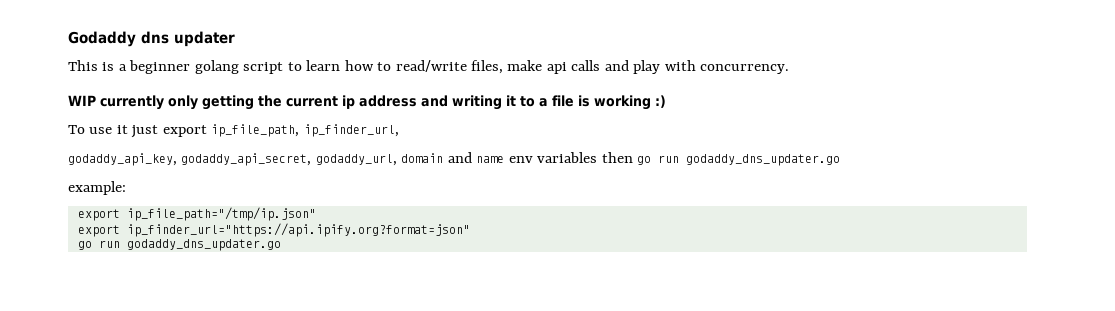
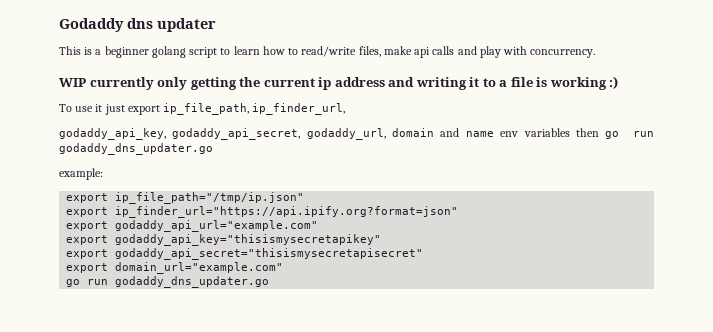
+ export godaddy_api_url="example.com"
+ export godaddy_api_key="thisismysecretapikey"
+ export godaddy_api_secret="thisismysecretapisecret"
+ export domain_url="example.com"

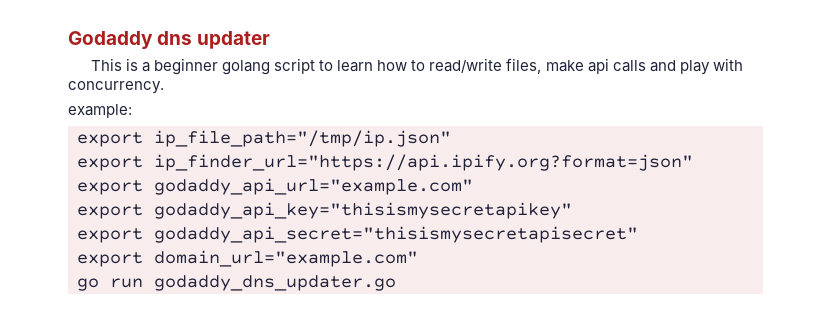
- WIP currently only getting the current ip address and writing it to a file is working :)
- To use it just export ip_file_path, ip_finder_url,
- godaddy_api_key, godaddy_api_secret, godaddy_url, domain and name env variables then go run godaddy_dns_updater.go

